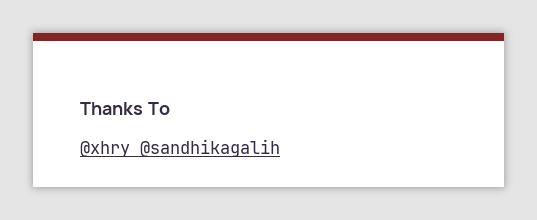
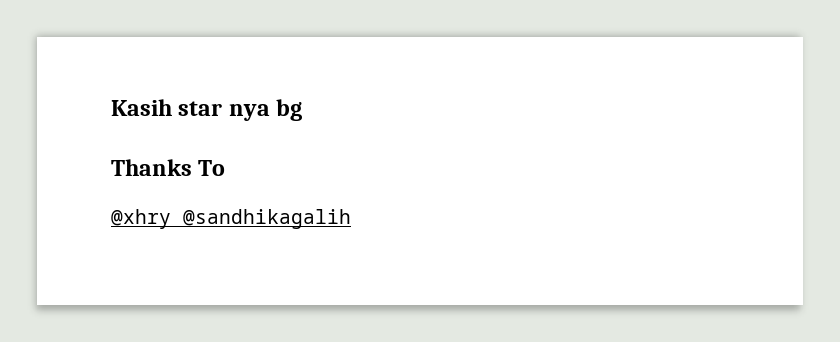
+ Kasih star nya bg

